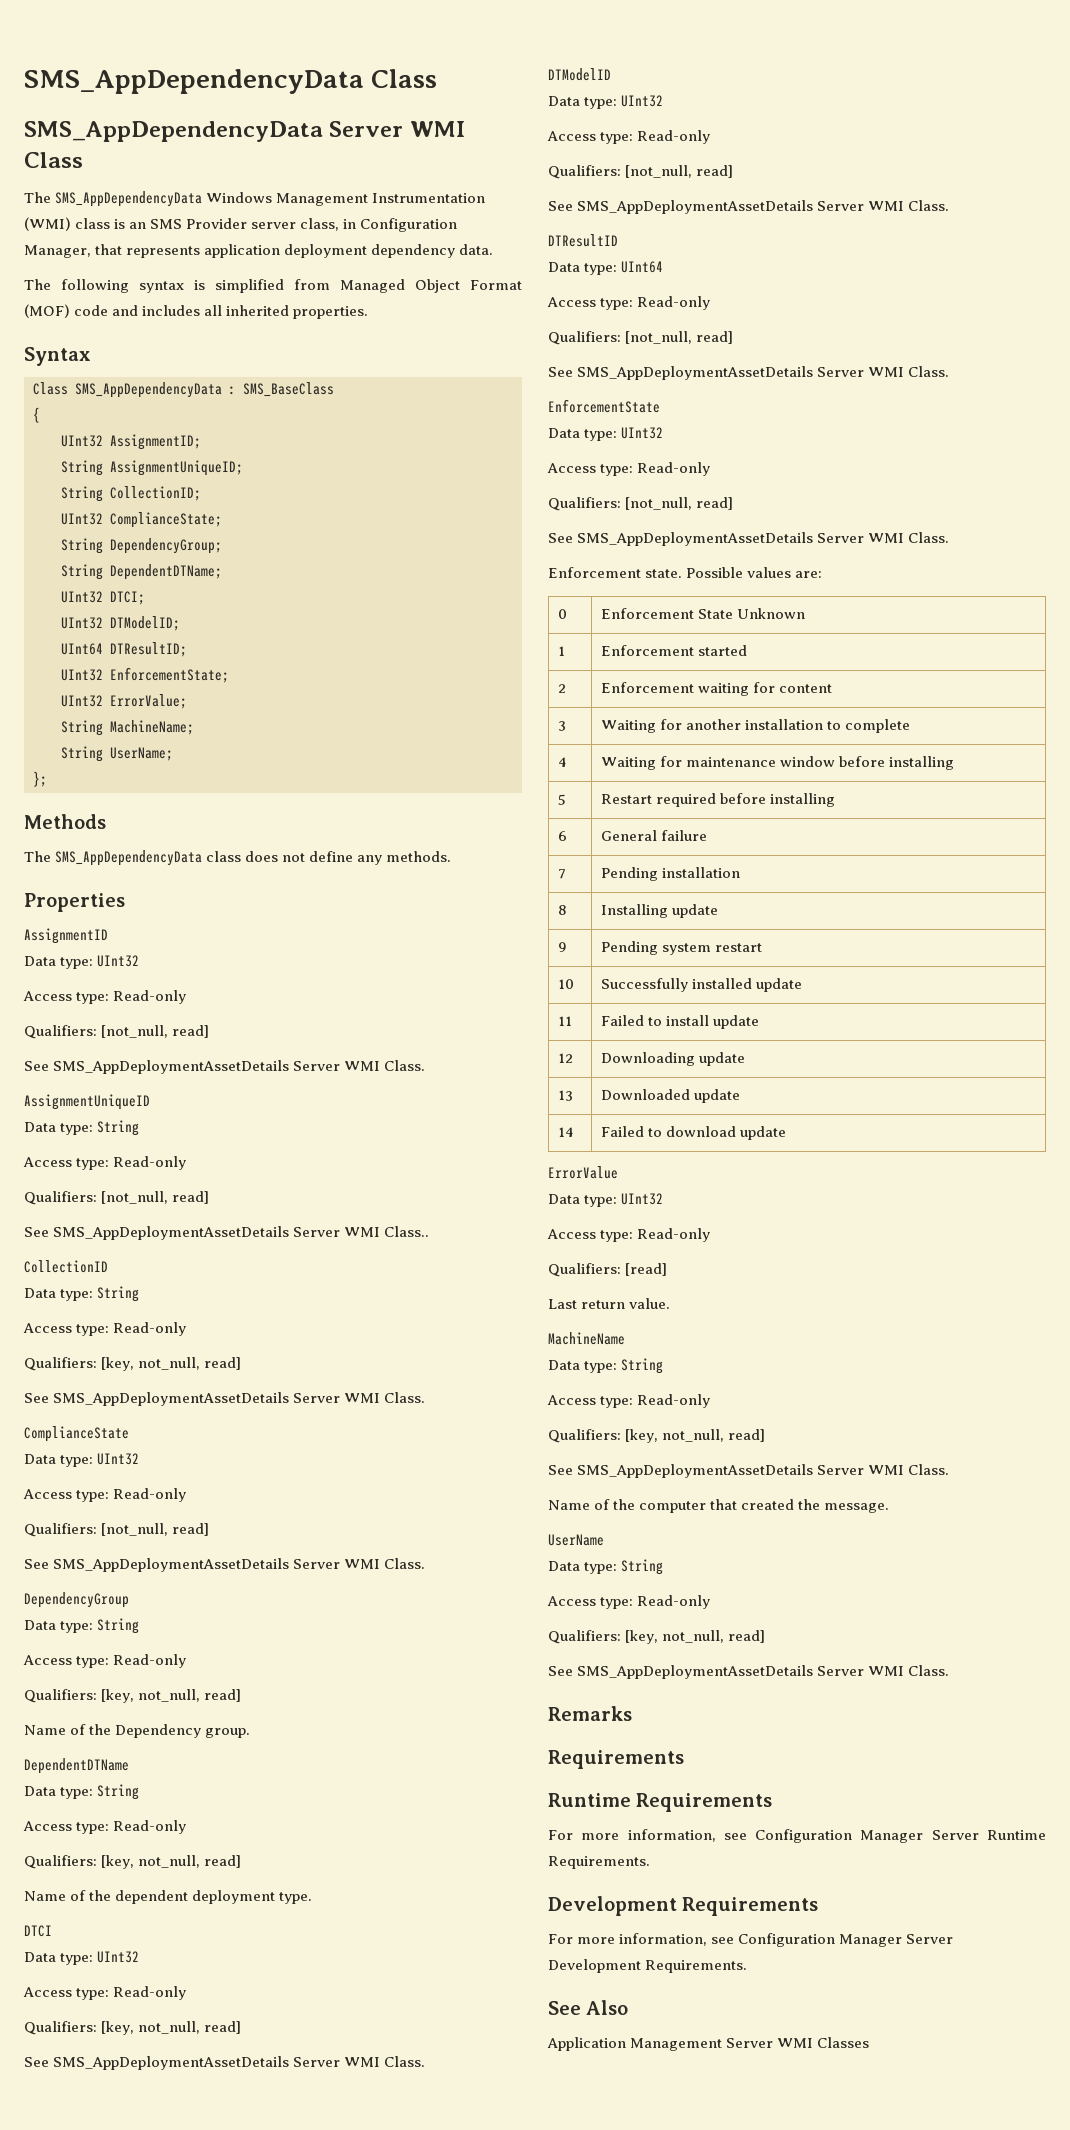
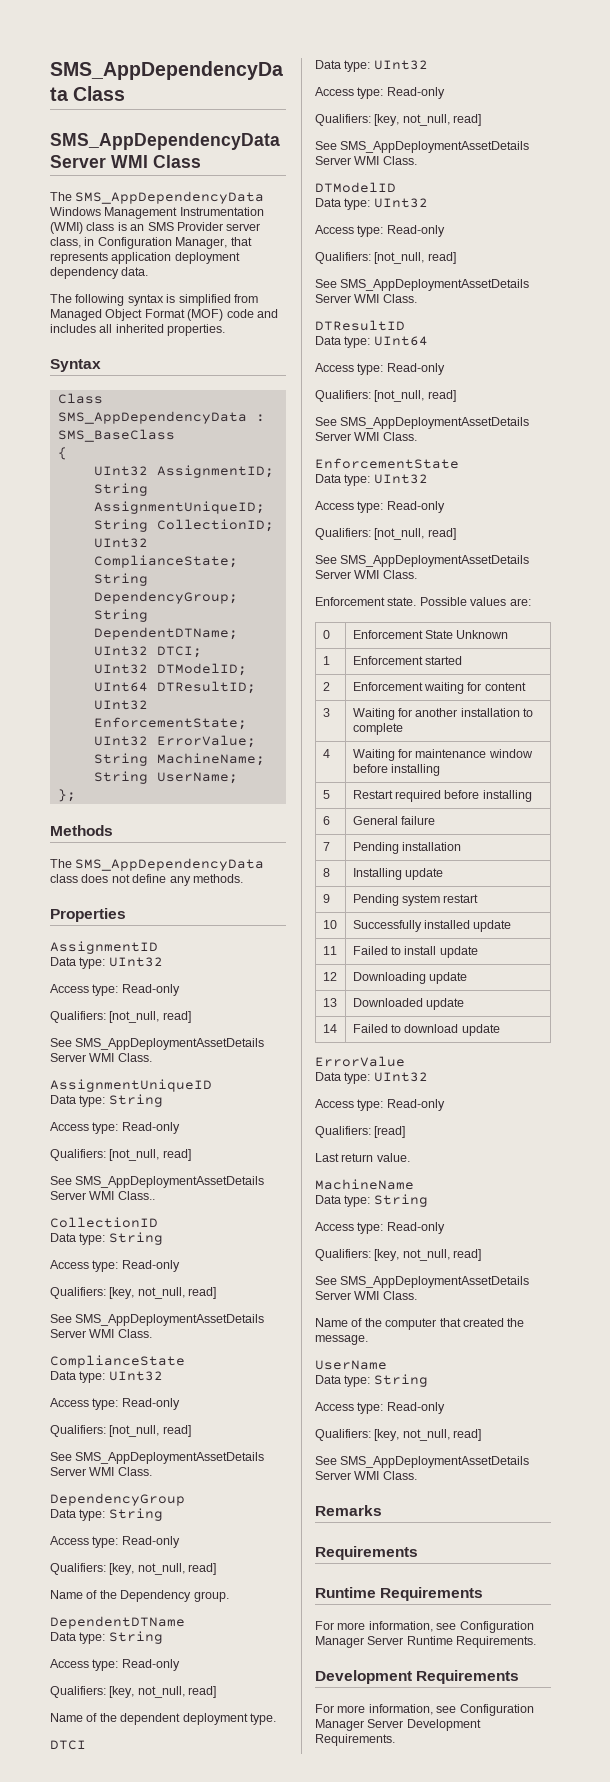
- See Also
- Application Management Server WMI Classes

